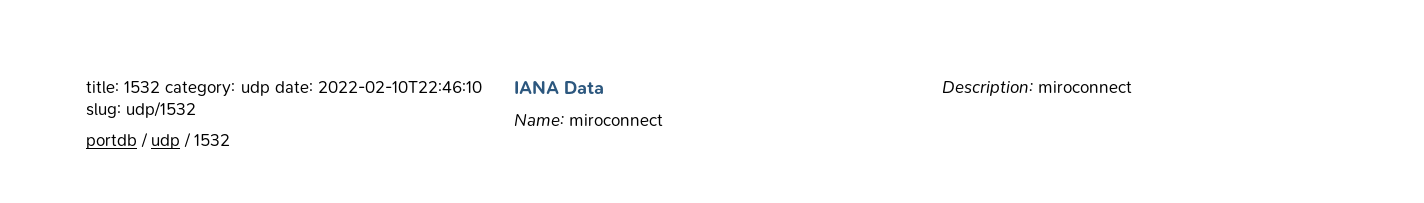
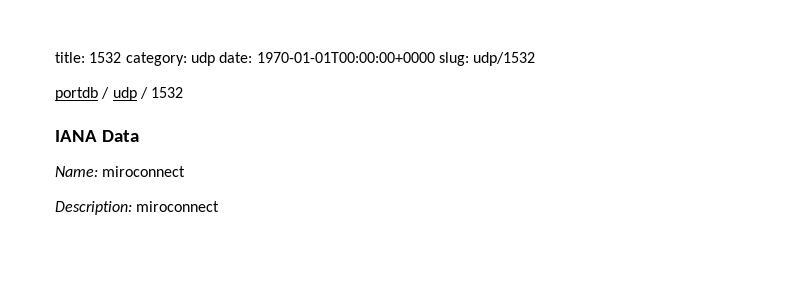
- title: 1532 category: udp date: 2022-02-10T22:46:10 slug: udp/1532
+ title: 1532 category: udp date: 1970-01-01T00:00:00+0000 slug: udp/1532

